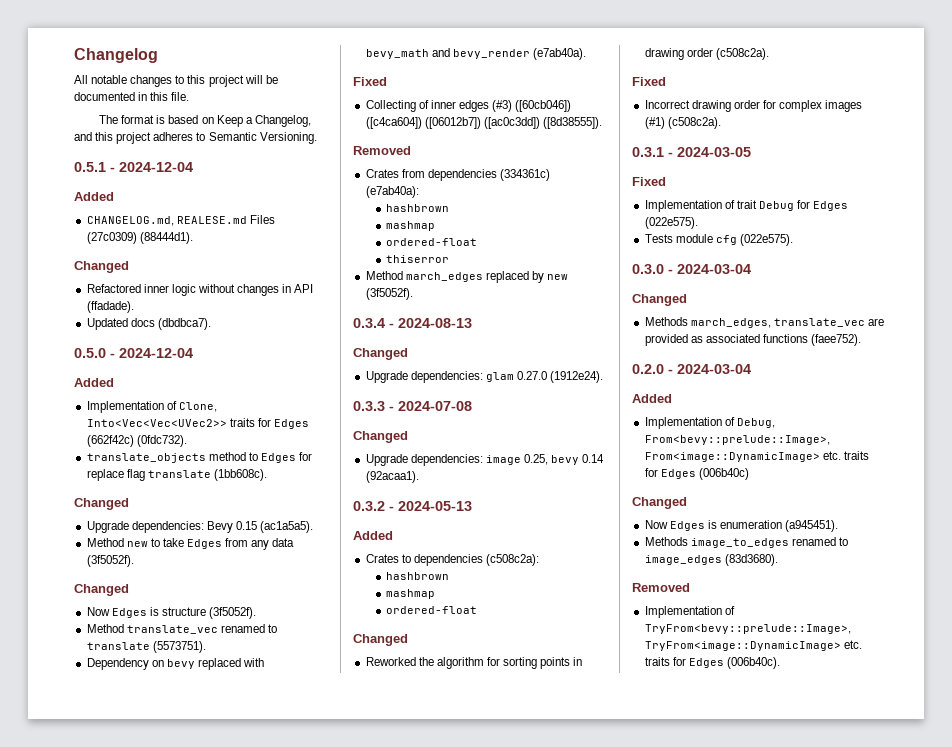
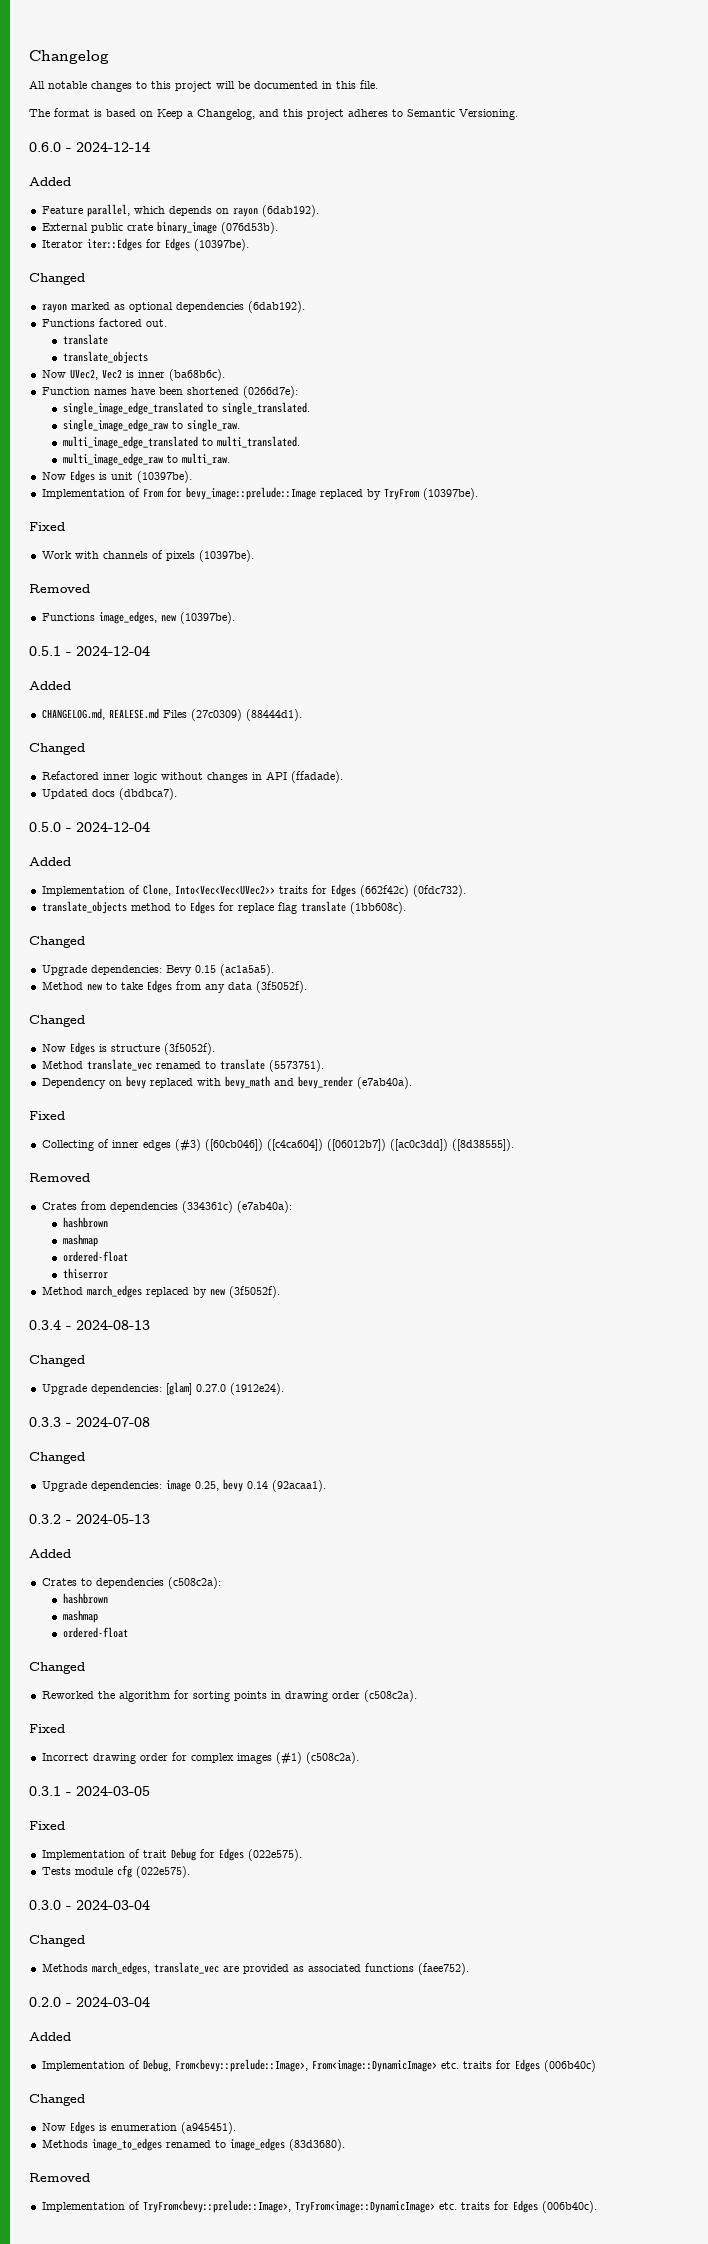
+ 0.6.0 - 2024-12-14
+ Added
+ Feature parallel, which depends on rayon (6dab192).
+ External public crate binary_image (076d53b).
+ Iterator iter::Edges for Edges (10397be).
+ Changed
+ rayon marked as optional dependencies (6dab192).
+ Functions factored out.
+ translate
+ translate_objects
+ Now UVec2, Vec2 is inner (ba68b6c).
+ Function names have been shortened (0266d7e):
+ single_image_edge_translated to single_translated.
+ single_image_edge_raw to single_raw.
+ multi_image_edge_translated to multi_translated.
+ multi_image_edge_raw to multi_raw.
+ Now Edges is unit (10397be).
+ Implementation of From for bevy_image::prelude::Image replaced by TryFrom (10397be).
+ Fixed
+ Work with channels of pixels (10397be).
+ Removed
+ Functions image_edges, new (10397be).
- Upgrade dependencies: glam 0.27.0 (1912e24).
+ Upgrade dependencies: [glam] 0.27.0 (1912e24).

